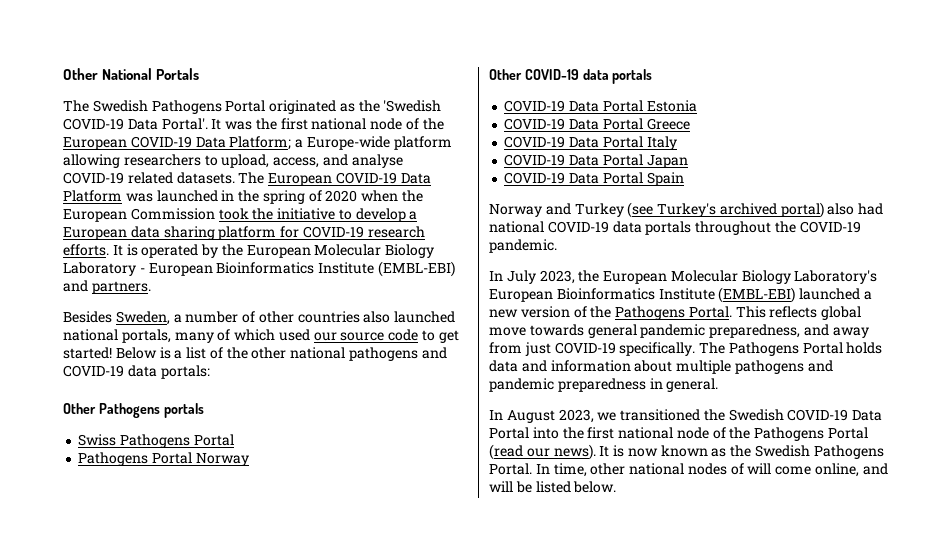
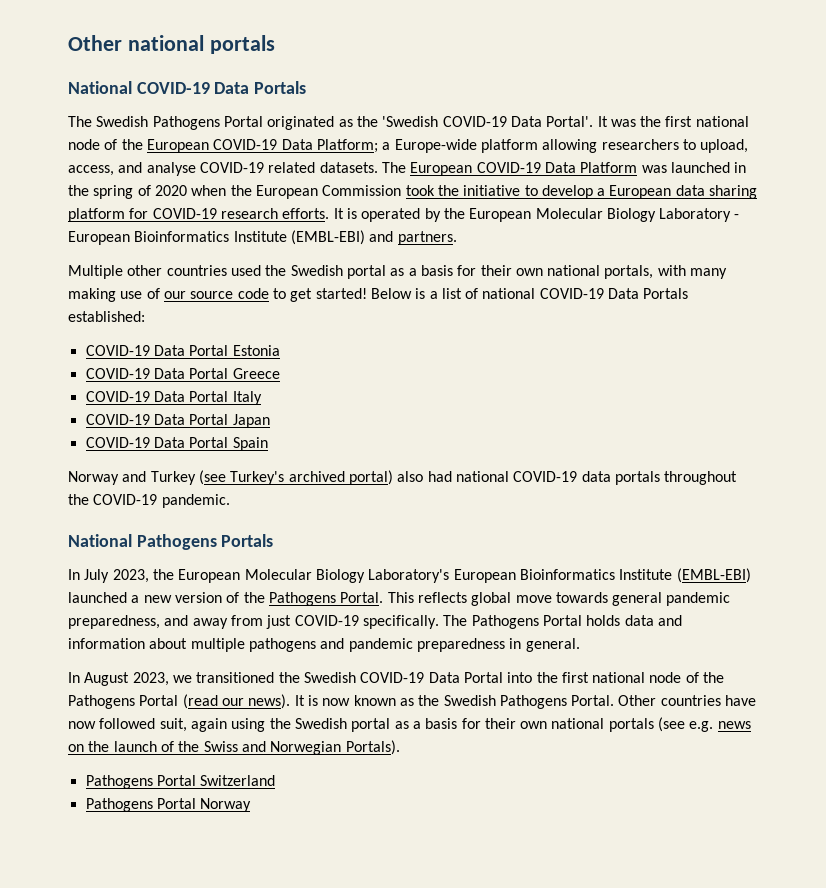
- Other National Portals
+ Other national portals
+ National COVID-19 Data Portals
- Besides Sweden, a number of other countries also launched national portals, many of which used our source code to get started!
+ Multiple other countries used the Swedish portal as a basis for their own national portals, with many making use of our source code to get started!
- Below is a list of the other national pathogens and COVID-19 data portals:
- Other Pathogens portals
- Swiss Pathogens Portal
- Pathogens Portal Norway
- Other COVID-19 data portals
+ Below is a list of national COVID-19 Data Portals established:
+ National Pathogens Portals
- In time, other national nodes of will come online, and will be listed below.
+ Other countries have now followed suit, again using the Swedish portal as a basis for their own national portals (see e.g. news on the launch of the Swiss and Norwegian Portals).
+ Pathogens Portal Switzerland
+ Pathogens Portal Norway

